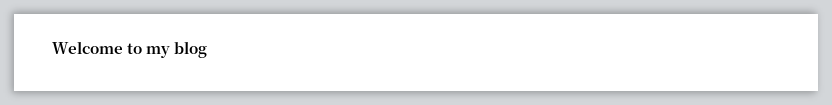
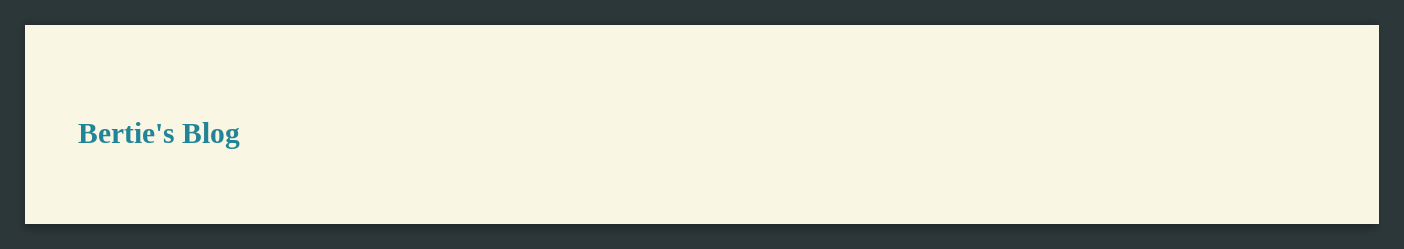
- Welcome to my blog
+ Bertie's Blog

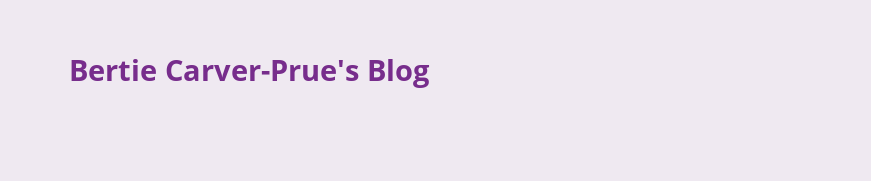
- Bertie's Blog
+ Bertie Carver-Prue's Blog

